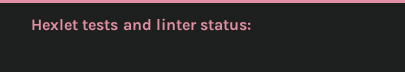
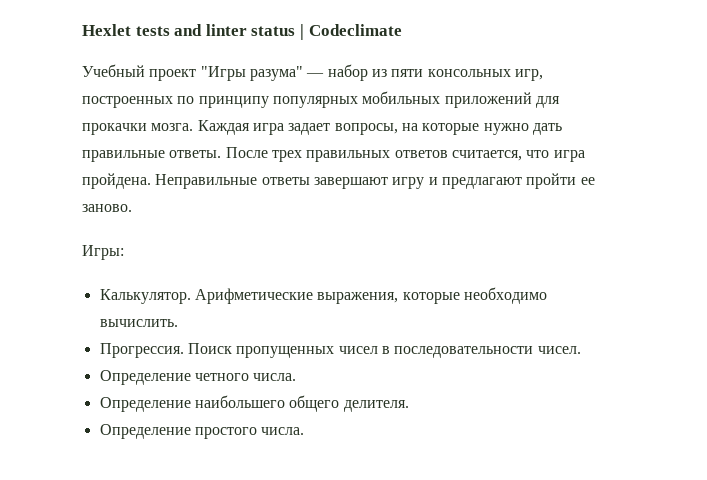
- Hexlet tests and linter status:
+ Hexlet tests and linter status | Codeclimate
+ Учебный проект "Игры разума" — набор из пяти консольных игр, построенных по принципу популярных мобильных приложений для прокачки мозга. Каждая игра задает вопросы, на которые нужно дать правильные ответы. После трех правильных ответов считается, что игра пройдена. Неправильные ответы завершают игру и предлагают пройти ее заново.
+ Игры:
+ Калькулятор. Арифметические выражения, которые необходимо вычислить.
+ Прогрессия. Поиск пропущенных чисел в последовательности чисел.
+ Определение четного числа.
+ Определение наибольшего общего делителя.
+ Определение простого числа.

